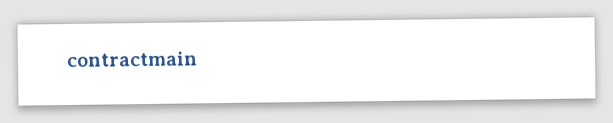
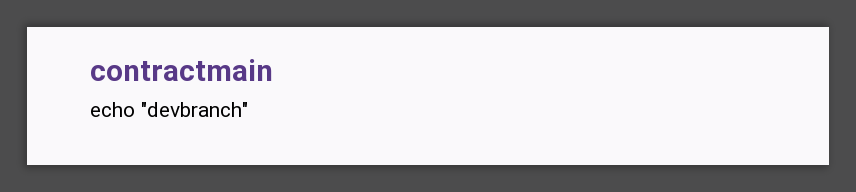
+ echo "devbranch"

